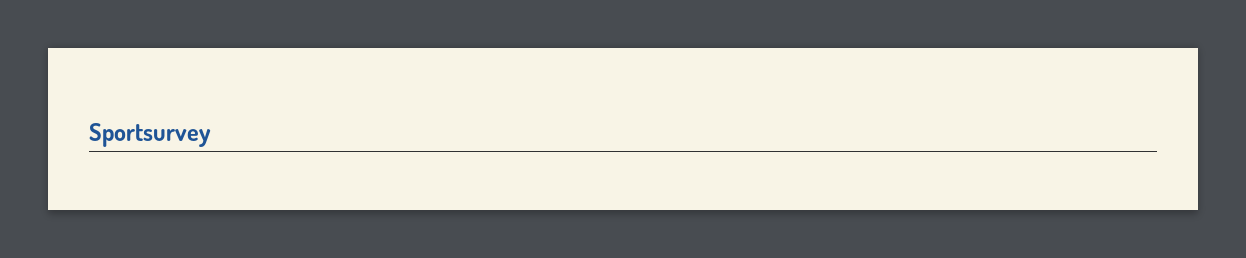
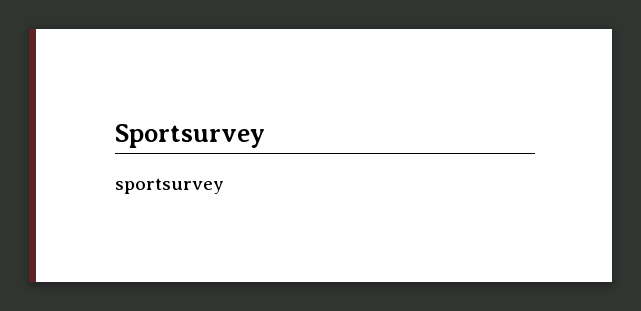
+ sportsurvey

